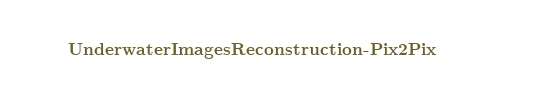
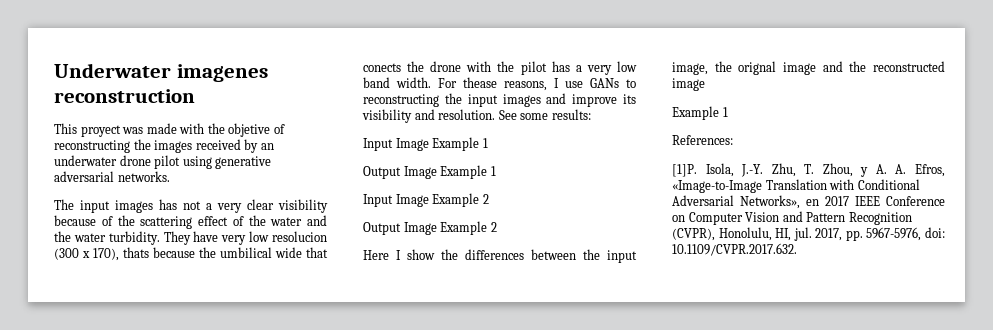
- UnderwaterImagesReconstruction-Pix2Pix
+ Underwater imagenes reconstruction
+ This proyect was made with the objetive of reconstructing the images received by an underwater drone pilot using generative adversarial networks.
+ The input images has not a very clear visibility because of the scattering effect of the water and the water turbidity. They have very low resolucion (300 x 170), thats because the umbilical wide that conects the drone with the pilot has a very low band width. For thease reasons, I use GANs to reconstructing the input images and improve its visibility and resolution. See some results:
+ Input Image Example 1
+ Output Image Example 1
+ Input Image Example 2
+ Output Image Example 2
+ Here I show the differences between the input image, the orignal image and the reconstructed image
+ Example 1
+ References:
+ [1]P. Isola, J.-Y. Zhu, T. Zhou, y A. A. Efros, «Image-to-Image Translation with Conditional Adversarial Networks», en 2017 IEEE Conference on Computer Vision and Pattern Recognition (CVPR), Honolulu, HI, jul. 2017, pp. 5967-5976, doi: 10.1109/CVPR.2017.632.

